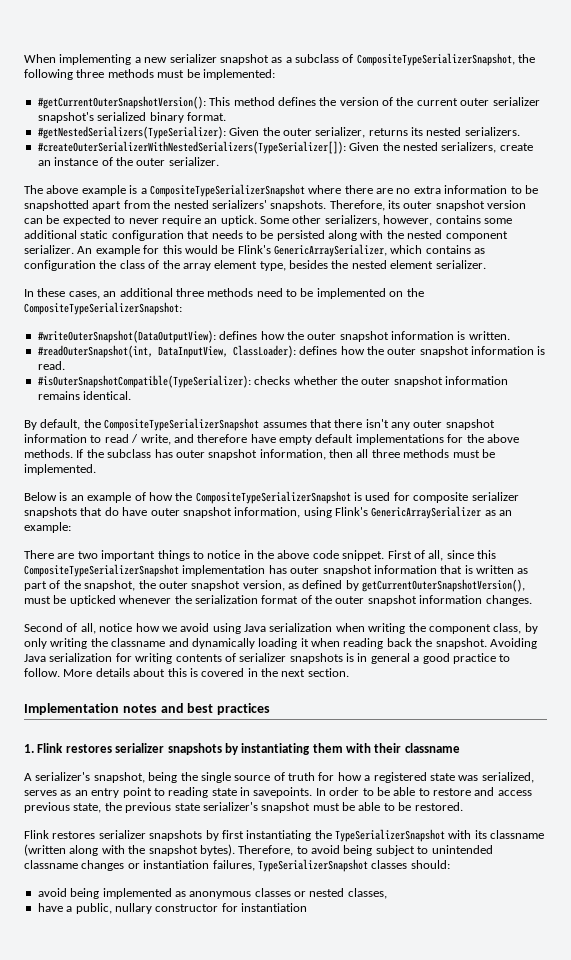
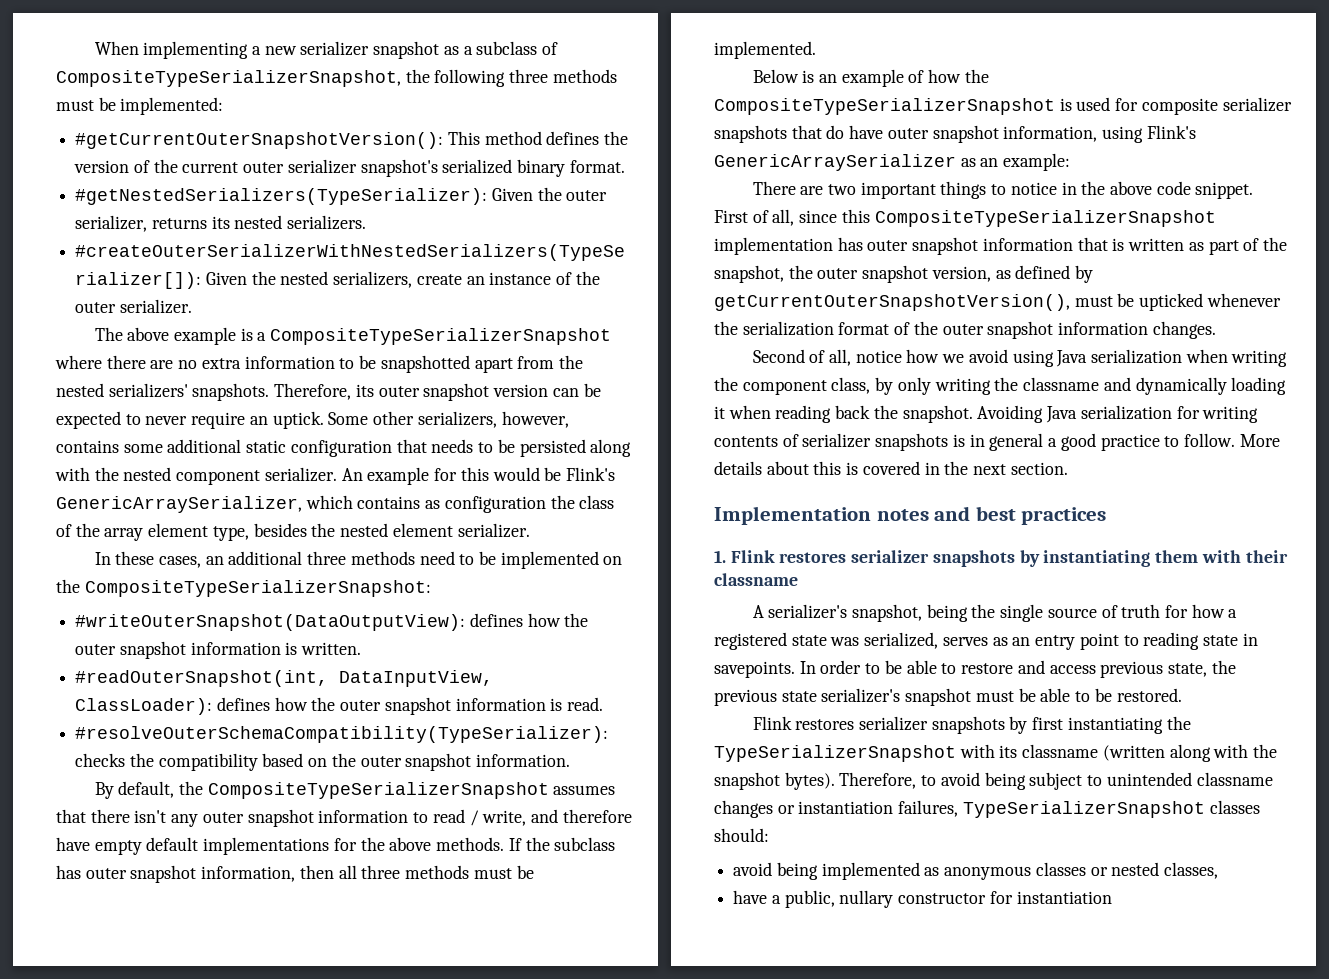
- #isOuterSnapshotCompatible(TypeSerializer): checks whether the outer snapshot information remains identical.
+ #resolveOuterSchemaCompatibility(TypeSerializer): checks the compatibility based on the outer snapshot information.

